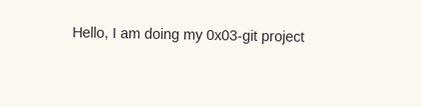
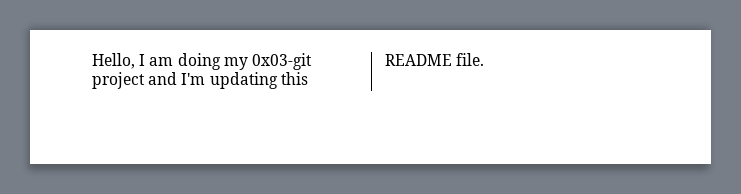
- Hello, I am doing my 0x03-git project
+ Hello, I am doing my 0x03-git project and I'm updating this README file.

